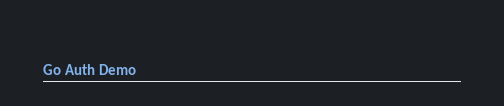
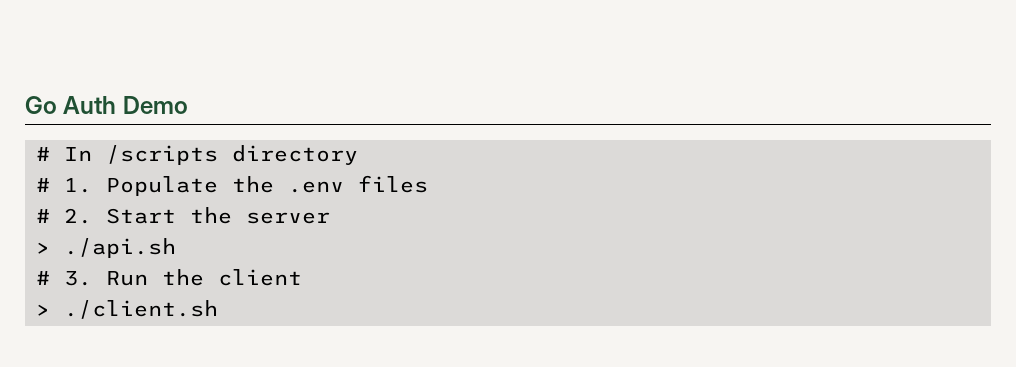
+ # In /scripts directory
+ # 1. Populate the .env files
+ # 2. Start the server
+ > ./api.sh
+ # 3. Run the client
+ > ./client.sh

